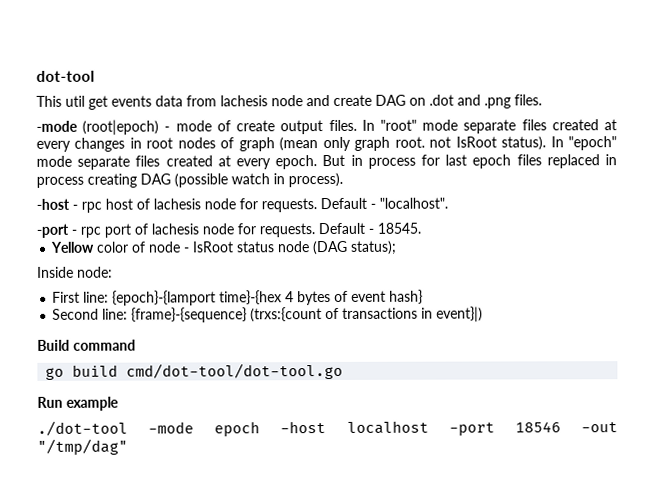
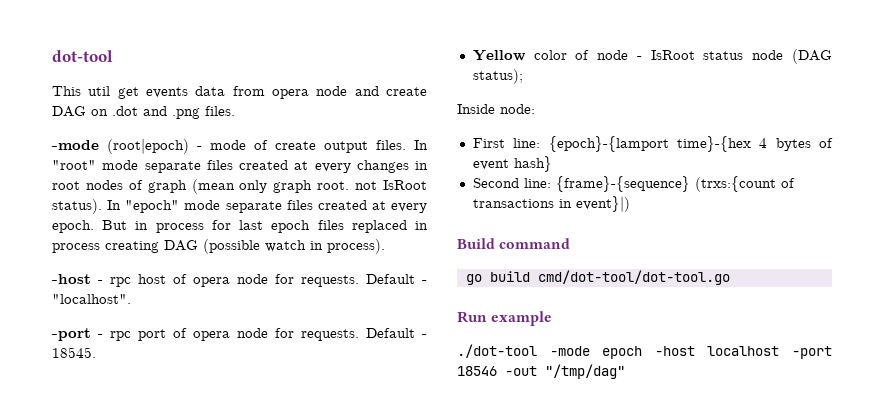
- This util get events data from lachesis node and create DAG on .dot and .png files.
+ This util get events data from opera node and create DAG on .dot and .png files.
- -host - rpc host of lachesis node for requests.
+ -host - rpc host of opera node for requests.
- -port - rpc port of lachesis node for requests.
+ -port - rpc port of opera node for requests.

